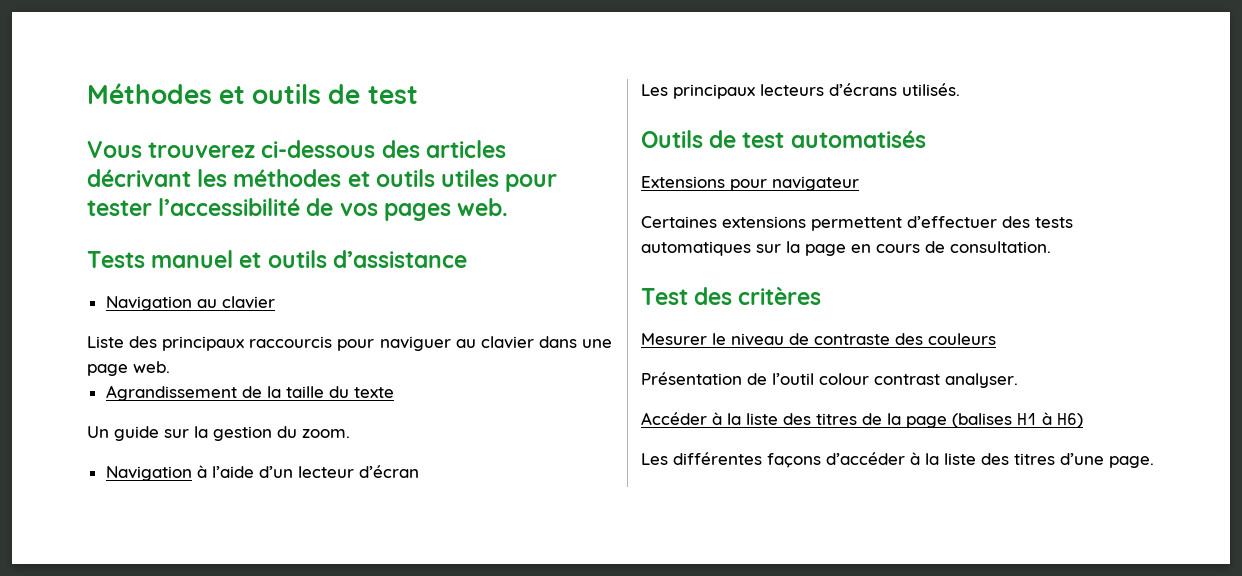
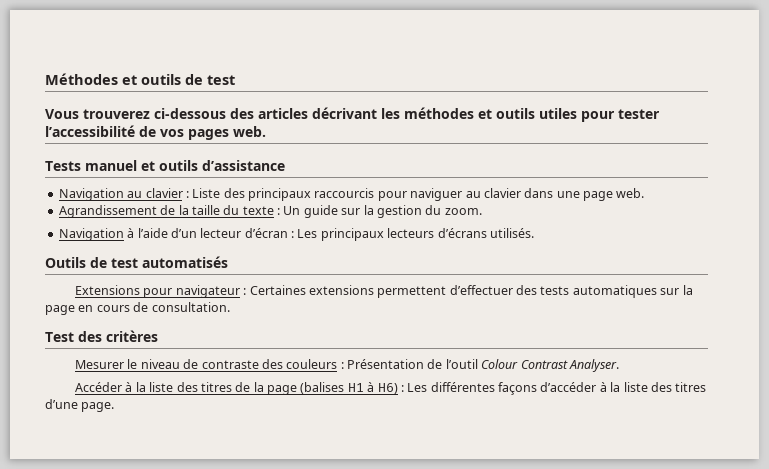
- Navigation au clavier
- Liste des principaux raccourcis pour naviguer au clavier dans une page web.
+ Navigation au clavier : Liste des principaux raccourcis pour naviguer au clavier dans une page web.
- Agrandissement de la taille du texte
- Un guide sur la gestion du zoom.
+ Agrandissement de la taille du texte : Un guide sur la gestion du zoom.
- Navigation à l’aide d’un lecteur d’écran
- Les principaux lecteurs d’écrans utilisés.
+ Navigation à l’aide d’un lecteur d’écran : Les principaux lecteurs d’écrans utilisés.
- Extensions pour navigateur
- Certaines extensions permettent d’effectuer des tests automatiques sur la page en cours de consultation.
+ Extensions pour navigateur : Certaines extensions permettent d’effectuer des tests automatiques sur la page en cours de consultation.
- Mesurer le niveau de contraste des couleurs
- Présentation de l’outil colour contrast analyser.
+ Mesurer le niveau de contraste des couleurs : Présentation de l’outil Colour Contrast Analyser.
- Accéder à la liste des titres de la page (balises H1 à H6)
- Les différentes façons d’accéder à la liste des titres d’une page.
+ Accéder à la liste des titres de la page (balises H1 à H6) : Les différentes façons d’accéder à la liste des titres d’une page.

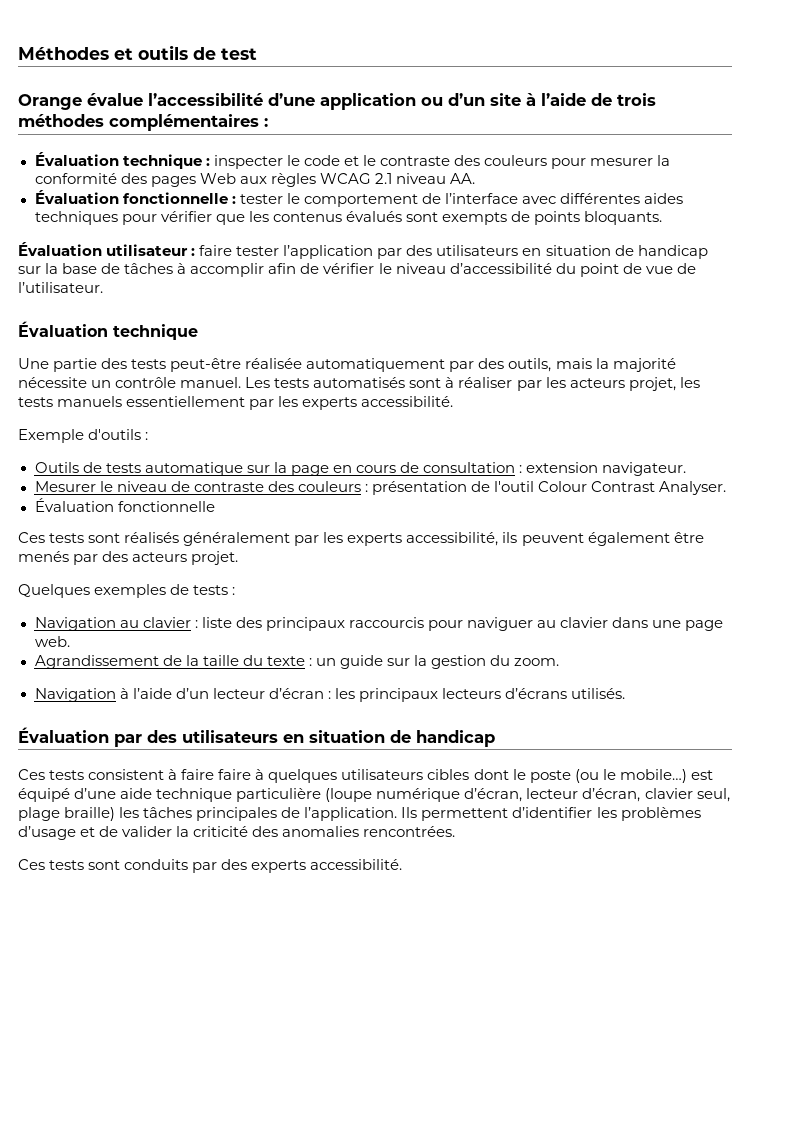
- Vous trouverez ci-dessous des articles décrivant les méthodes et outils utiles pour tester l’accessibilité de vos pages web.
- Tests manuel et outils d’assistance
+ Orange évalue l’accessibilité d’une application ou d’un site à l’aide de trois méthodes complémentaires :
+ Évaluation technique : inspecter le code et le contraste des couleurs pour mesurer la conformité des pages Web aux règles WCAG 2.1 niveau AA.
+ Évaluation fonctionnelle : tester le comportement de l’interface avec différentes aides techniques pour vérifier que les contenus évalués sont exempts de points bloquants.
+ Évaluation utilisateur : faire tester l’application par des utilisateurs en situation de handicap sur la base de tâches à accomplir afin de vérifier le niveau d’accessibilité du point de vue de l’utilisateur.
+ Évaluation technique
+ Une partie des tests peut-être réalisée automatiquement par des outils, mais la majorité nécessite un contrôle manuel. Les tests automatisés sont à réaliser par les acteurs projet, les tests manuels essentiellement par les experts accessibilité.
+ Exemple d'outils :
+ Outils de tests automatique sur la page en cours de consultation : extension navigateur.
+ Mesurer le niveau de contraste des couleurs : présentation de l'outil Colour Contrast Analyser.
+ Évaluation fonctionnelle
+ Ces tests sont réalisés généralement par les experts accessibilité, ils peuvent également être menés par des acteurs projet.
+ Quelques exemples de tests :
- Navigation au clavier : Liste des principaux raccourcis pour naviguer au clavier dans une page web.
+ Navigation au clavier : liste des principaux raccourcis pour naviguer au clavier dans une page web.
- Agrandissement de la taille du texte : Un guide sur la gestion du zoom.
+ Agrandissement de la taille du texte : un guide sur la gestion du zoom.
- Navigation à l’aide d’un lecteur d’écran : Les principaux lecteurs d’écrans utilisés.
+ Navigation à l’aide d’un lecteur d’écran : les principaux lecteurs d’écrans utilisés.
- Outils de test automatisés
- Extensions pour navigateur : Certaines extensions permettent d’effectuer des tests automatiques sur la page en cours de consultation.
- Test des critères
- Mesurer le niveau de contraste des couleurs : Présentation de l’outil Colour Contrast Analyser.
- Accéder à la liste des titres de la page (balises H1 à H6) : Les différentes façons d’accéder à la liste des titres d’une page.
+ Évaluation par des utilisateurs en situation de handicap
+ Ces tests consistent à faire faire à quelques utilisateurs cibles dont le poste (ou le mobile…) est équipé d’une aide technique particulière (loupe numérique d’écran, lecteur d’écran, clavier seul, plage braille) les tâches principales de l’application. Ils permettent d’identifier les problèmes d’usage et de valider la criticité des anomalies rencontrées.
+ Ces tests sont conduits par des experts accessibilité.

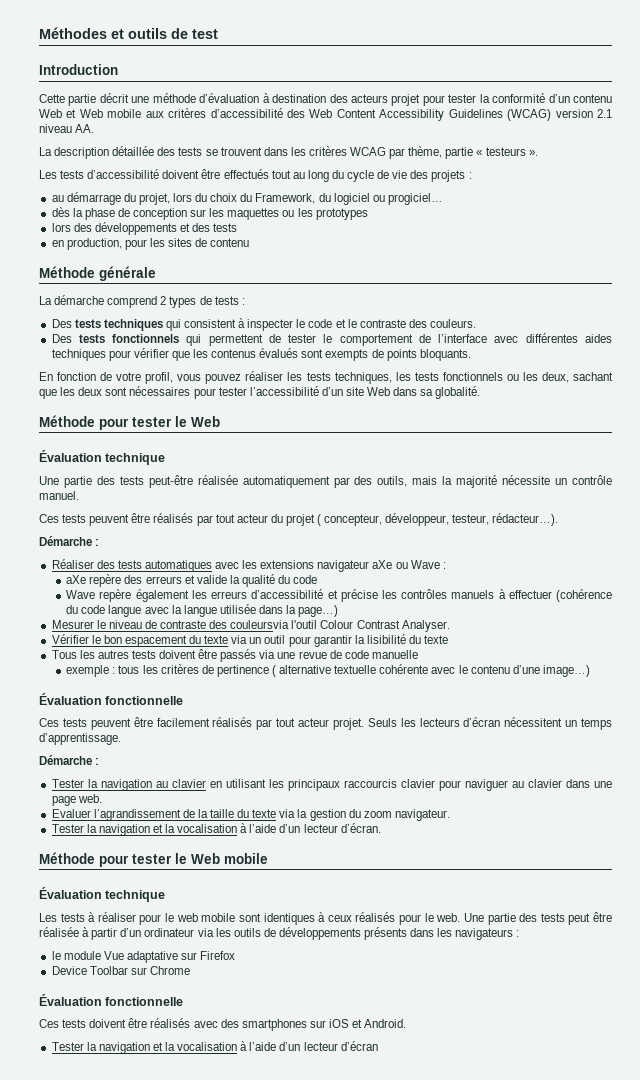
- Orange évalue l’accessibilité d’une application ou d’un site à l’aide de trois méthodes complémentaires :
- Évaluation technique : inspecter le code et le contraste des couleurs pour mesurer la conformité des pages Web aux règles WCAG 2.1 niveau AA.
- Évaluation fonctionnelle : tester le comportement de l’interface avec différentes aides techniques pour vérifier que les contenus évalués sont exempts de points bloquants.
+ Introduction
+ Cette partie décrit une méthode d’évaluation à destination des acteurs projet pour tester la conformité d’un contenu Web et Web mobile aux critères d’accessibilité des Web Content Accessibility Guidelines (WCAG) version 2.1 niveau AA.
+ La description détaillée des tests se trouvent dans les critères WCAG par thème, partie « testeurs ».
+ Les tests d’accessibilité doivent être effectués tout au long du cycle de vie des projets :
+ au démarrage du projet, lors du choix du Framework, du logiciel ou progiciel…
+ dès la phase de conception sur les maquettes ou les prototypes
+ lors des développements et des tests
+ en production, pour les sites de contenu
+ Méthode générale
+ La démarche comprend 2 types de tests :
+ Des tests techniques qui consistent à inspecter le code et le contraste des couleurs.
+ Des tests fonctionnels qui permettent de tester le comportement de l’interface avec différentes aides techniques pour vérifier que les contenus évalués sont exempts de points bloquants.
- Évaluation utilisateur : faire tester l’application par des utilisateurs en situation de handicap sur la base de tâches à accomplir afin de vérifier le niveau d’accessibilité du point de vue de l’utilisateur.
+ En fonction de votre profil, vous pouvez réaliser les tests techniques, les tests fonctionnels ou les deux, sachant que les deux sont nécessaires pour tester l’accessibilité d’un site Web dans sa globalité.
+ Méthode pour tester le Web
- Une partie des tests peut-être réalisée automatiquement par des outils, mais la majorité nécessite un contrôle manuel. Les tests automatisés sont à réaliser par les acteurs projet, les tests manuels essentiellement par les experts accessibilité.
- Exemple d'outils :
- Outils de tests automatique sur la page en cours de consultation : extension navigateur.
+ Une partie des tests peut-être réalisée automatiquement par des outils, mais la majorité nécessite un contrôle manuel.
+ Ces tests peuvent être réalisés par tout acteur du projet ( concepteur, développeur, testeur, rédacteur…).
+ Démarche :
+ Réaliser des tests automatiques avec les extensions navigateur aXe ou Wave :
+ aXe repère des erreurs et valide la qualité du code
+ Wave repère également les erreurs d’accessibilité et précise les contrôles manuels à effectuer (cohérence du code langue avec la langue utilisée dans la page…)
- Mesurer le niveau de contraste des couleurs : présentation de l'outil Colour Contrast Analyser.
+ Mesurer le niveau de contraste des couleursvia l'outil Colour Contrast Analyser.
+ Vérifier le bon espacement du texte via un outil pour garantir la lisibilité du texte
+ Tous les autres tests doivent être passés via une revue de code manuelle
+ exemple : tous les critères de pertinence ( alternative textuelle cohérente avec le contenu d’une image…)
  Évaluation fonctionnelle
- Ces tests sont réalisés généralement par les experts accessibilité, ils peuvent également être menés par des acteurs projet.
- Quelques exemples de tests :
- Navigation au clavier : liste des principaux raccourcis pour naviguer au clavier dans une page web.
+ Ces tests peuvent être facilement réalisés par tout acteur projet. Seuls les lecteurs d’écran nécessitent un temps d’apprentissage.
+ Démarche :
+ Tester la navigation au clavier en utilisant les principaux raccourcis clavier pour naviguer au clavier dans une page web.
- Agrandissement de la taille du texte : un guide sur la gestion du zoom.
- Navigation à l’aide d’un lecteur d’écran : les principaux lecteurs d’écrans utilisés.
- Évaluation par des utilisateurs en situation de handicap
- Ces tests consistent à faire faire à quelques utilisateurs cibles dont le poste (ou le mobile…) est équipé d’une aide technique particulière (loupe numérique d’écran, lecteur d’écran, clavier seul, plage braille) les tâches principales de l’application. Ils permettent d’identifier les problèmes d’usage et de valider la criticité des anomalies rencontrées.
- Ces tests sont conduits par des experts accessibilité.
+ Evaluer l’agrandissement de la taille du texte via la gestion du zoom navigateur.
+ Tester la navigation et la vocalisation à l’aide d’un lecteur d’écran.
+ Méthode pour tester le Web mobile
+ Évaluation technique
+ Les tests à réaliser pour le web mobile sont identiques à ceux réalisés pour le web. Une partie des tests peut être réalisée à partir d’un ordinateur via les outils de développements présents dans les navigateurs :
+ le module Vue adaptative sur Firefox
+ Device Toolbar sur Chrome
+ Évaluation fonctionnelle
+ Ces tests doivent être réalisés avec des smartphones sur iOS et Android.
+ Tester la navigation et la vocalisation à l’aide d’un lecteur d’écran

